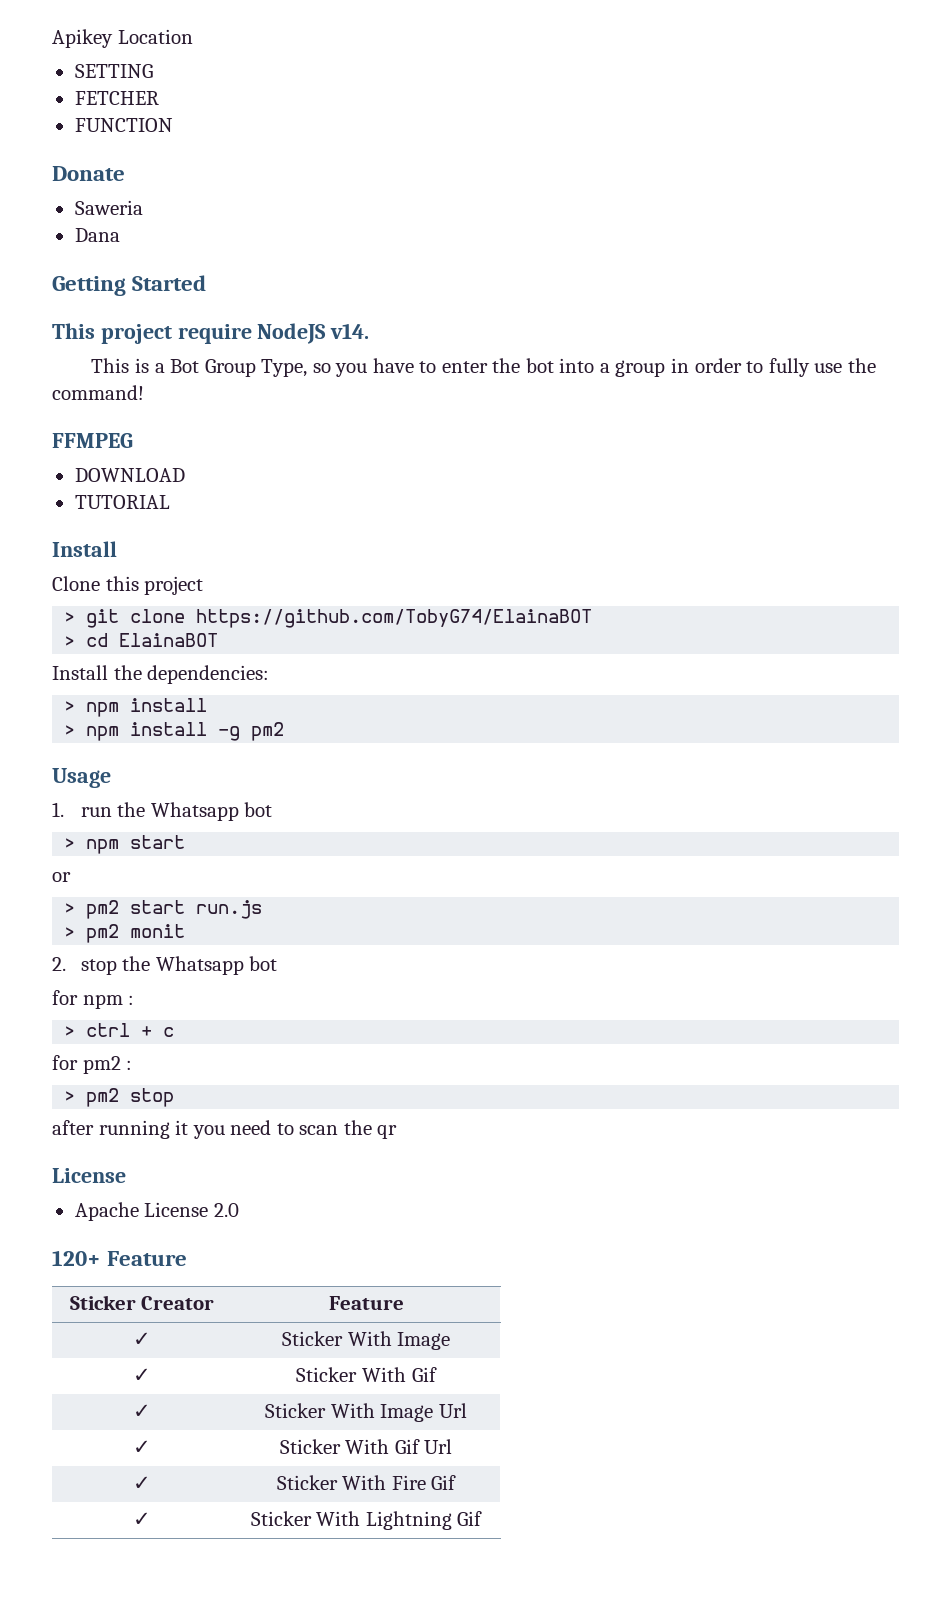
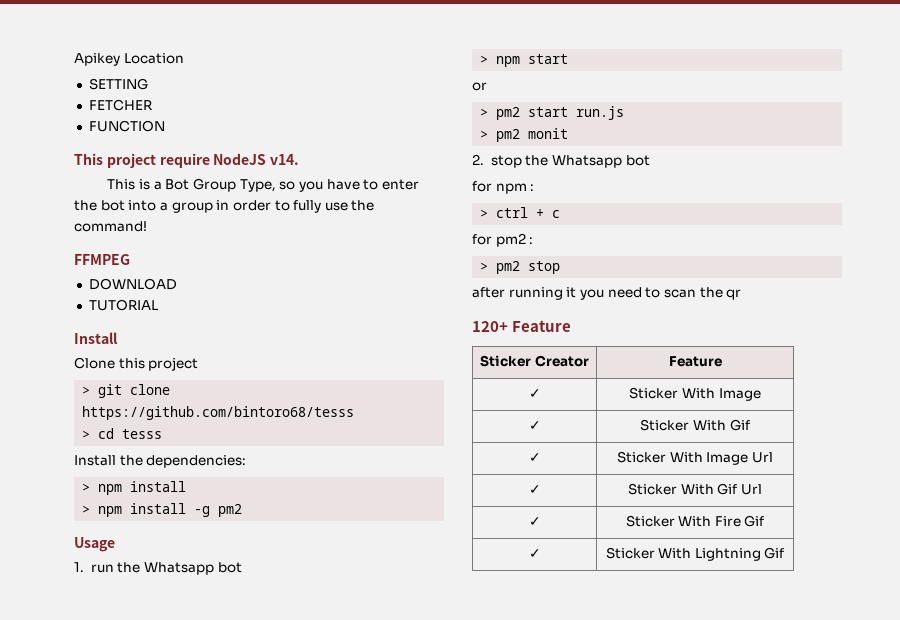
- Donate
- Saweria
- Dana
- Getting Started
- > git clone https://github.com/TobyG74/ElainaBOT
+ > git clone https://github.com/bintoro68/tesss
- > cd ElainaBOT
+ > cd tesss
  after running it you need to scan the qr
- License
- Apache License 2.0

